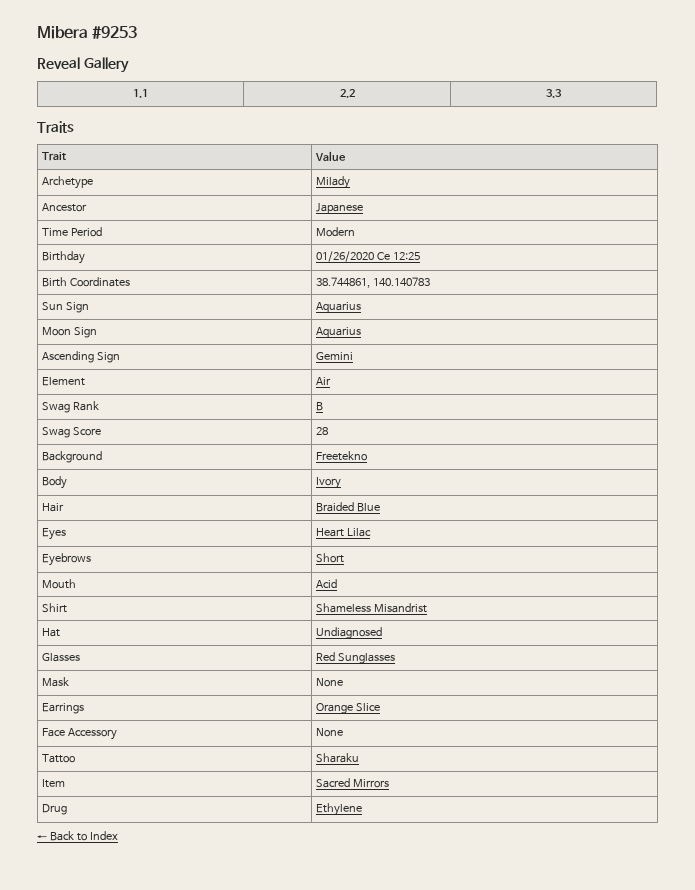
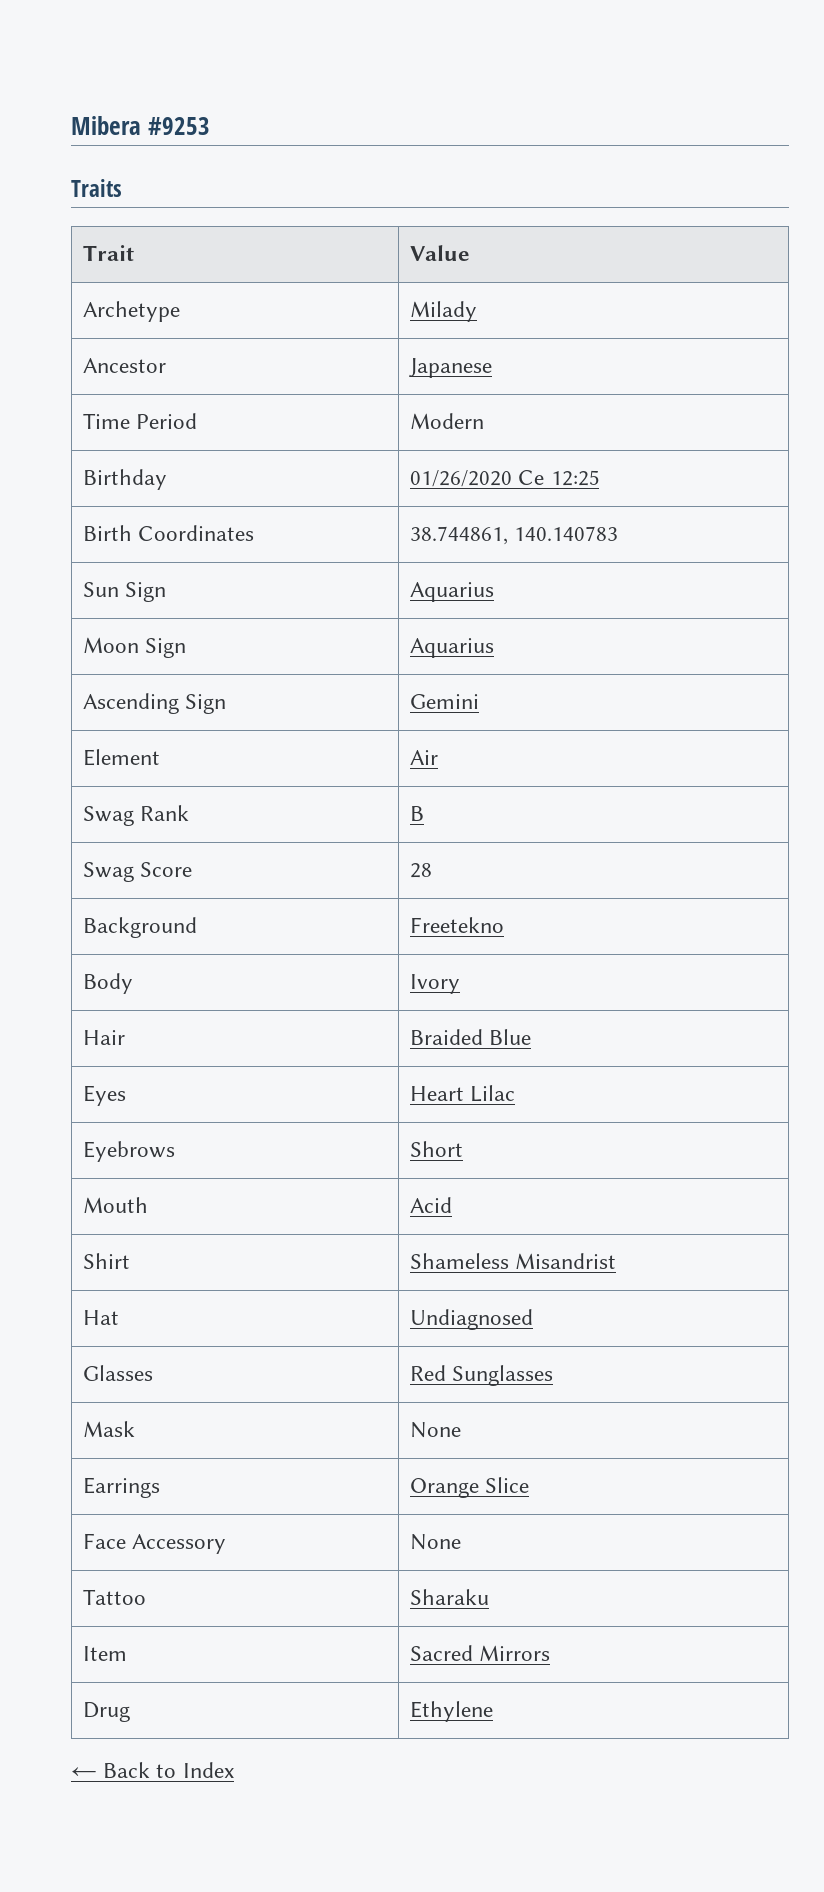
- Reveal Gallery
- 1.1 | 2.2 | 3.3

